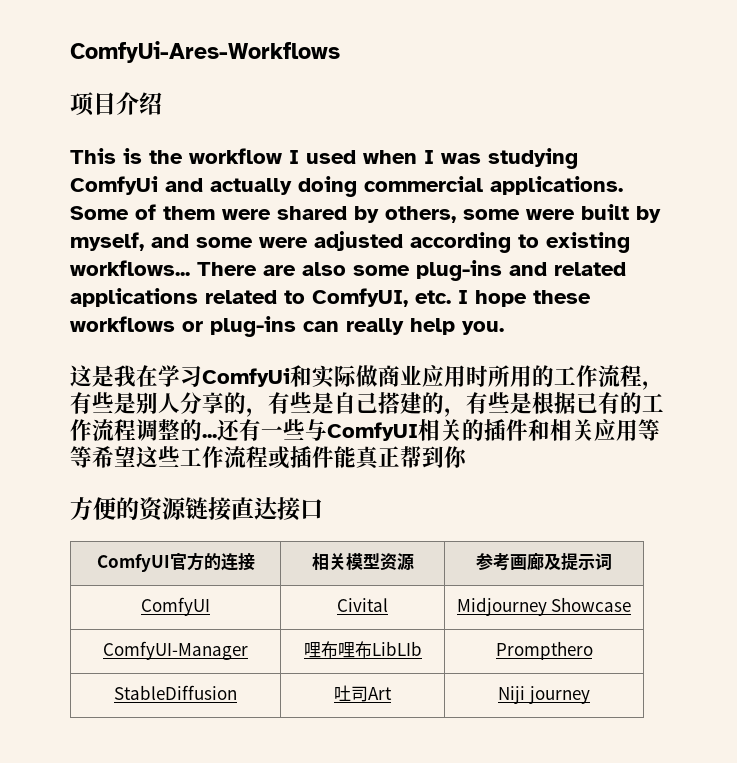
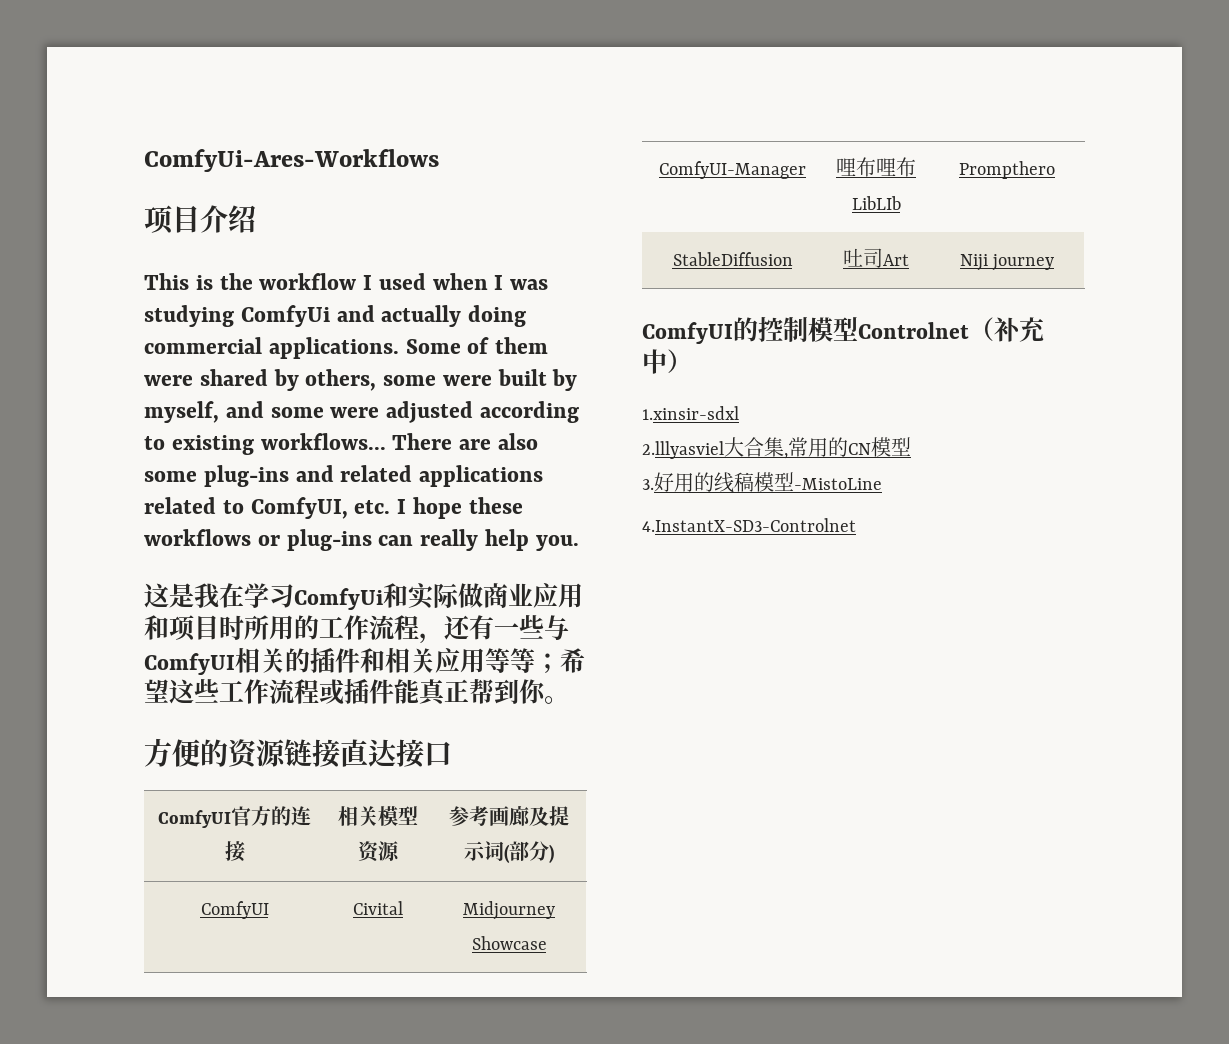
- 这是我在学习ComfyUi和实际做商业应用时所用的工作流程，有些是别人分享的，有些是自己搭建的，有些是根据已有的工作流程调整的...还有一些与ComfyUI相关的插件和相关应用等等希望这些工作流程或插件能真正帮到你
+ 这是我在学习ComfyUi和实际做商业应用和项目时所用的工作流程，还有一些与ComfyUI相关的插件和相关应用等等；希望这些工作流程或插件能真正帮到你。
- ComfyUI官方的连接 | 相关模型资源 | 参考画廊及提示词
+ ComfyUI官方的连接 | 相关模型资源 | 参考画廊及提示词(部分)
+ ComfyUI的控制模型Controlnet（补充中）
+ 1.xinsir-sdxl
+ 2.lllyasviel大合集,常用的CN模型
+ 3.好用的线稿模型-MistoLine
+ 4.InstantX-SD3-Controlnet

